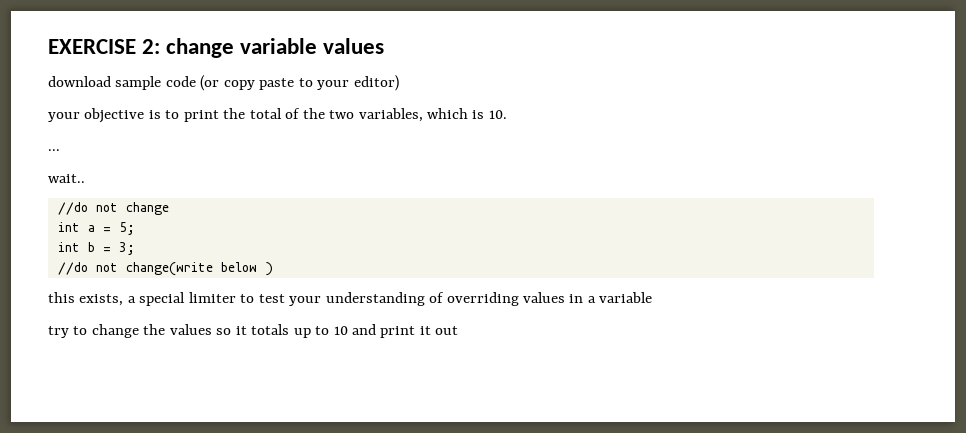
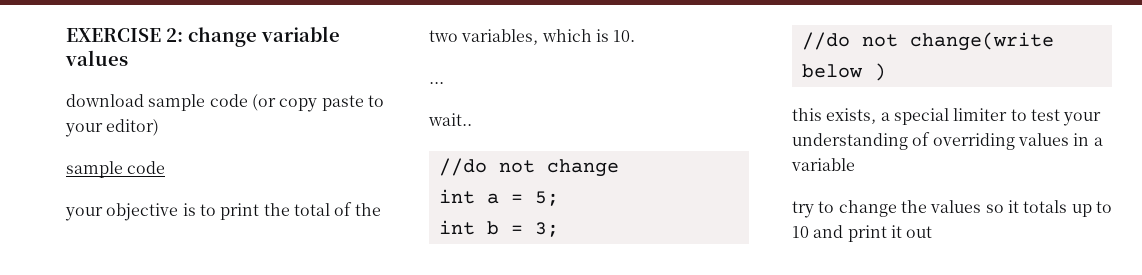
  download sample code (or copy paste to your editor)
+ sample code

